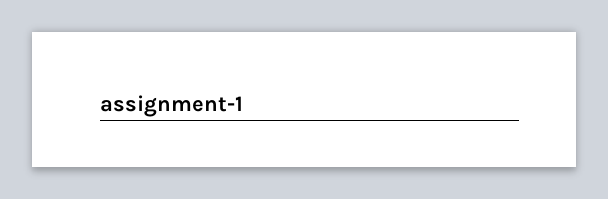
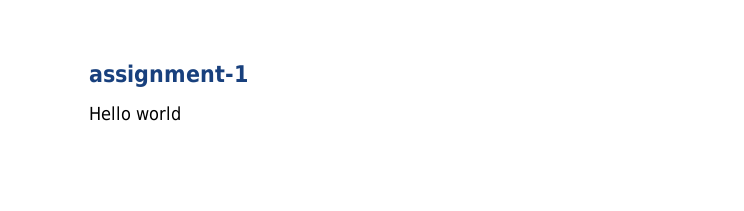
+ Hello world

